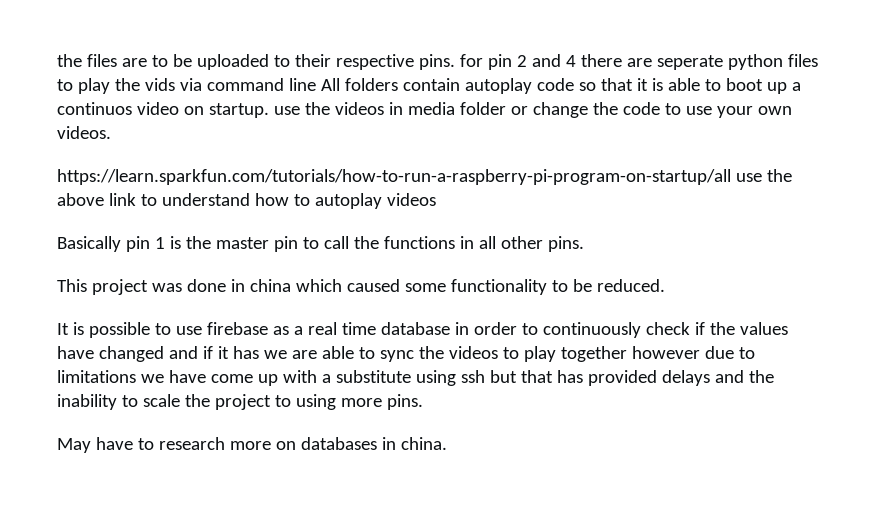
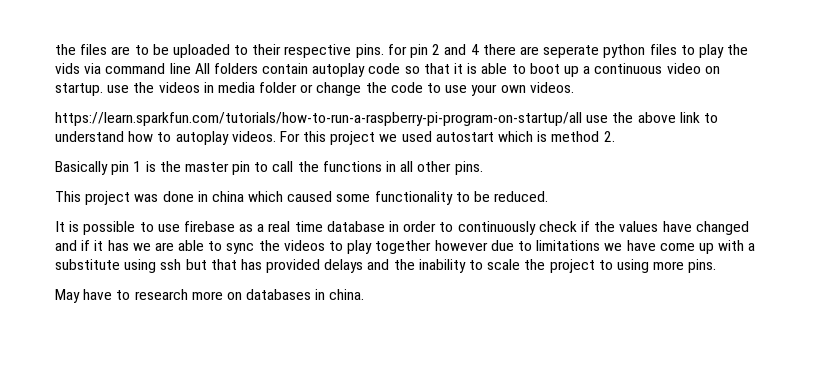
- the files are to be uploaded to their respective pins. for pin 2 and 4 there are seperate python files to play the vids via command line All folders contain autoplay code so that it is able to boot up a continuos video on startup. use the videos in media folder or change the code to use your own videos.
+ the files are to be uploaded to their respective pins. for pin 2 and 4 there are seperate python files to play the vids via command line All folders contain autoplay code so that it is able to boot up a continuous video on startup. use the videos in media folder or change the code to use your own videos.
- https://learn.sparkfun.com/tutorials/how-to-run-a-raspberry-pi-program-on-startup/all use the above link to understand how to autoplay videos
+ https://learn.sparkfun.com/tutorials/how-to-run-a-raspberry-pi-program-on-startup/all use the above link to understand how to autoplay videos. For this project we used autostart which is method 2.

